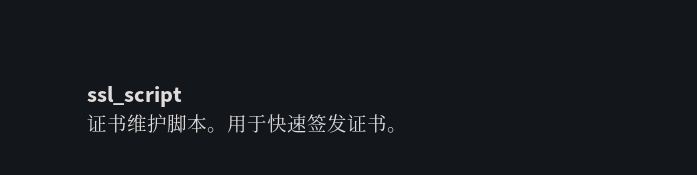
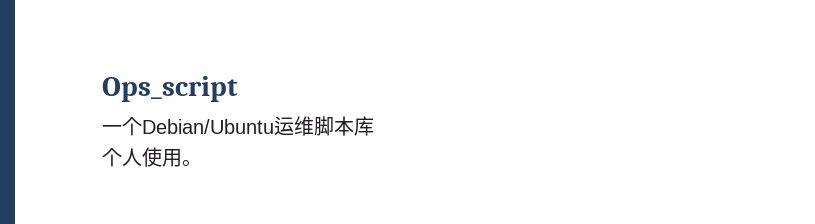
- ssl_script
- 证书维护脚本。用于快速签发证书。
+ Ops_script
+ 一个Debian/Ubuntu运维脚本库
+ 个人使用。

